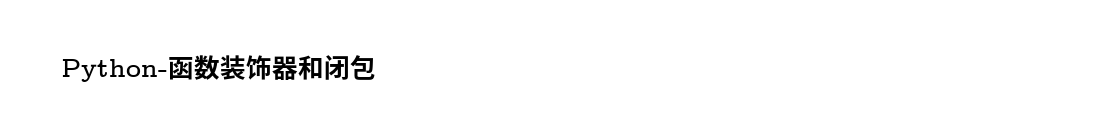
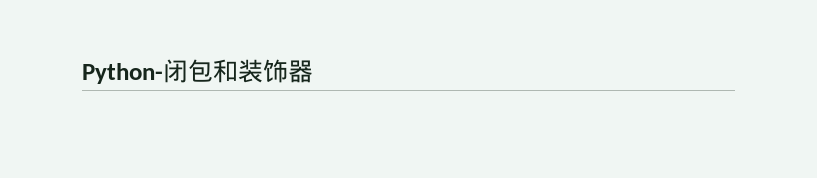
- Python-函数装饰器和闭包
+ Python-闭包和装饰器

